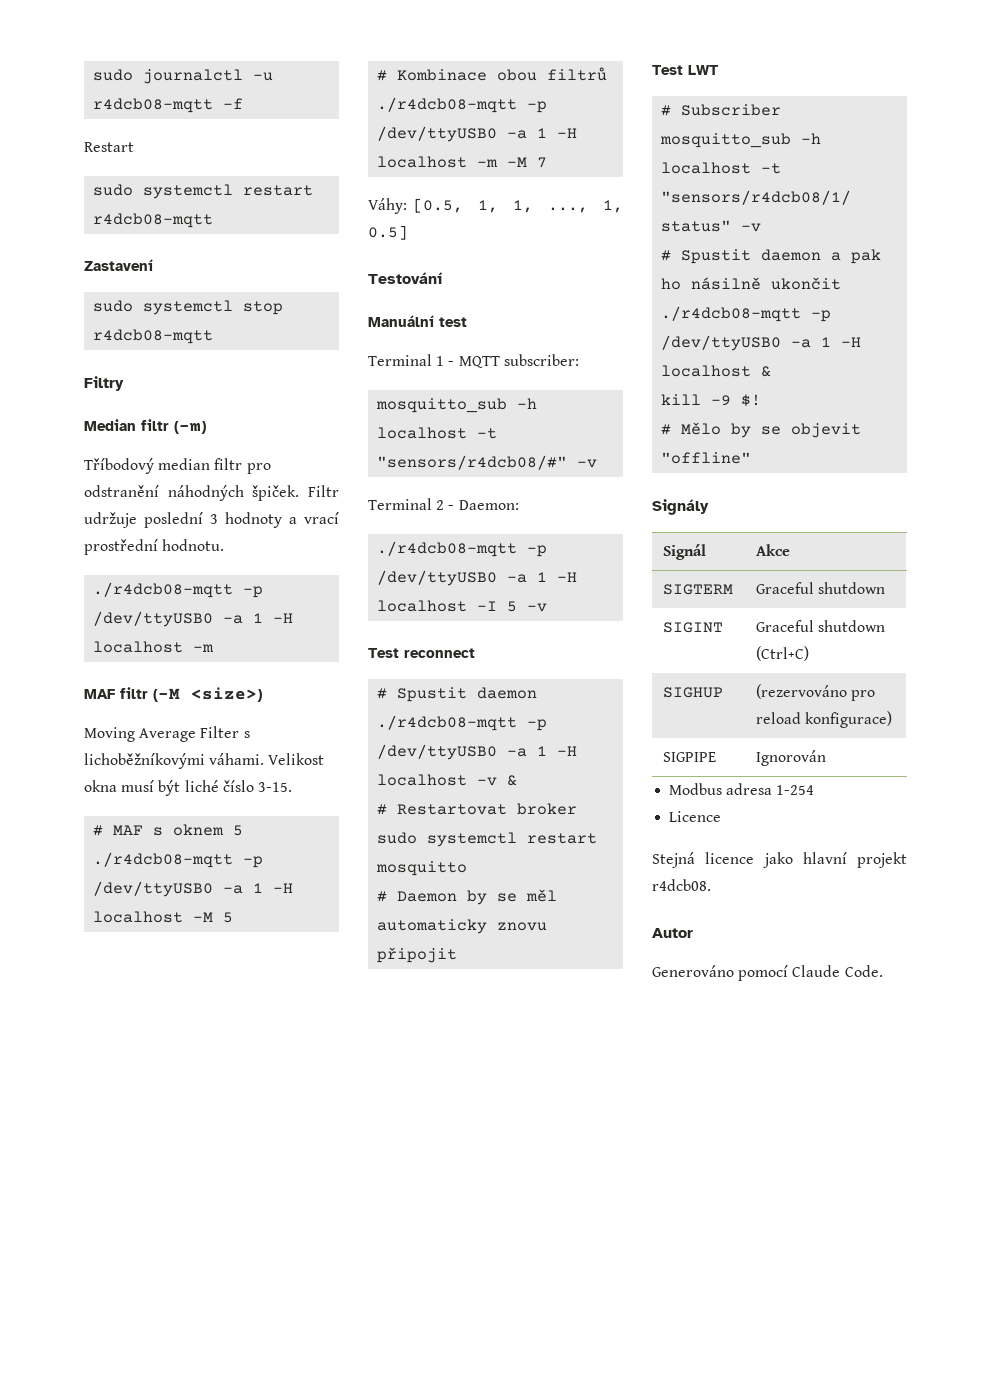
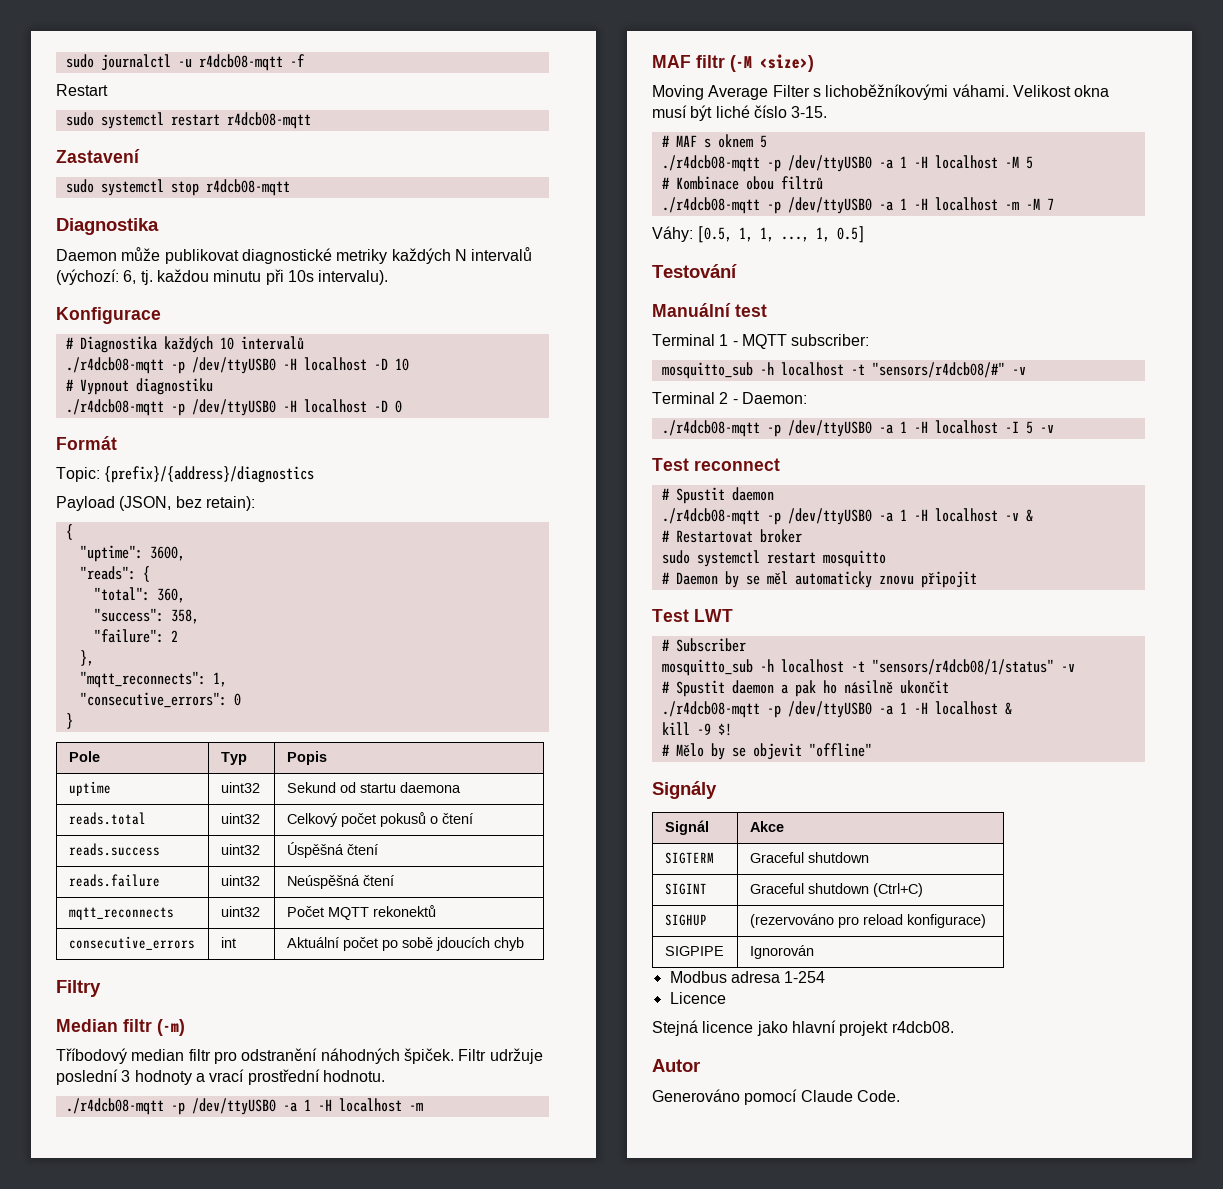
  sudo systemctl stop r4dcb08-mqtt
+ Diagnostika
+ Daemon může publikovat diagnostické metriky každých N intervalů (výchozí: 6, tj. každou minutu při 10s intervalu).
+ Konfigurace
+ # Diagnostika každých 10 intervalů
+ ./r4dcb08-mqtt -p /dev/ttyUSB0 -H localhost -D 10
+ # Vypnout diagnostiku
+ ./r4dcb08-mqtt -p /dev/ttyUSB0 -H localhost -D 0
+ Formát
+ Topic: {prefix}/{address}/diagnostics
+ Payload (JSON, bez retain):
+ {
+ "uptime": 3600,
+ "reads": {
+ "total": 360,
+ "success": 358,
+ "failure": 2
+ },
+ "mqtt_reconnects": 1,
+ "consecutive_errors": 0
+ }
+ Pole | Typ | Popis
+ uptime | uint32 | Sekund od startu daemona
+ reads.total | uint32 | Celkový počet pokusů o čtení
+ reads.success | uint32 | Úspěšná čtení
+ reads.failure | uint32 | Neúspěšná čtení
+ mqtt_reconnects | uint32 | Počet MQTT rekonektů
+ consecutive_errors | int | Aktuální počet po sobě jdoucích chyb

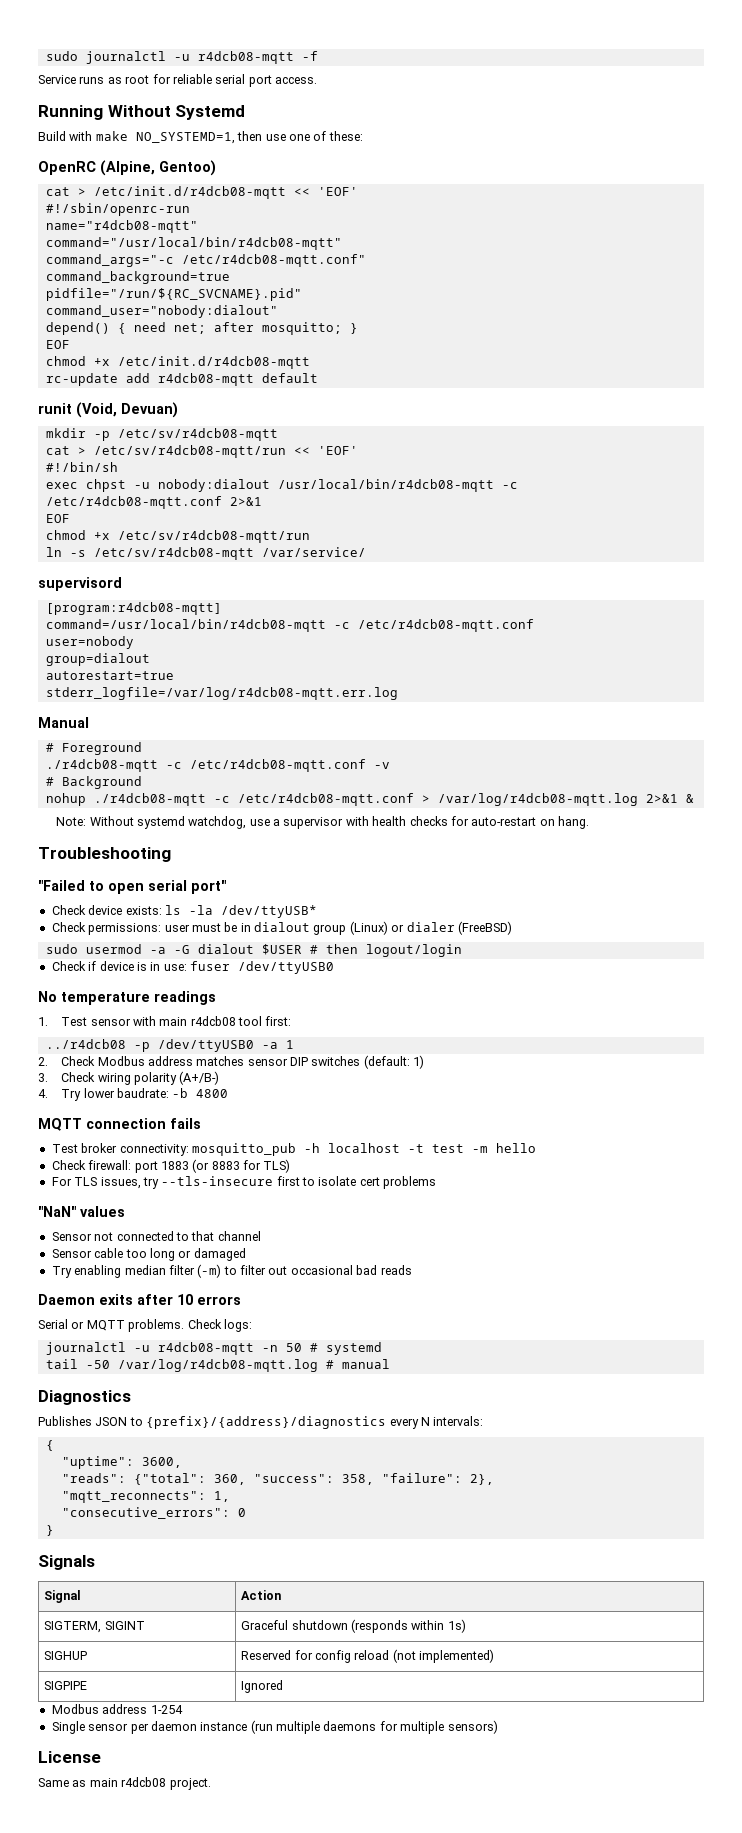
- Restart
- sudo systemctl restart r4dcb08-mqtt
- Zastavení
- sudo systemctl stop r4dcb08-mqtt
- Diagnostika
- Daemon může publikovat diagnostické metriky každých N intervalů (výchozí: 6, tj. každou minutu při 10s intervalu).
- Konfigurace
- # Diagnostika každých 10 intervalů
- ./r4dcb08-mqtt -p /dev/ttyUSB0 -H localhost -D 10
- # Vypnout diagnostiku
- ./r4dcb08-mqtt -p /dev/ttyUSB0 -H localhost -D 0
- Formát
- Topic: {prefix}/{address}/diagnostics
- Payload (JSON, bez retain):
+ Service runs as root for reliable serial port access.
+ Running Without Systemd
+ Build with make NO_SYSTEMD=1, then use one of these:
+ OpenRC (Alpine, Gentoo)
+ cat > /etc/init.d/r4dcb08-mqtt << 'EOF'
+ #!/sbin/openrc-run
+ name="r4dcb08-mqtt"
+ command="/usr/local/bin/r4dcb08-mqtt"
+ command_args="-c /etc/r4dcb08-mqtt.conf"
+ command_background=true
+ pidfile="/run/${RC_SVCNAME}.pid"
+ command_user="nobody:dialout"
+ depend() { need net; after mosquitto; }
+ EOF
+ chmod +x /etc/init.d/r4dcb08-mqtt
+ rc-update add r4dcb08-mqtt default
+ runit (Void, Devuan)
+ mkdir -p /etc/sv/r4dcb08-mqtt
+ cat > /etc/sv/r4dcb08-mqtt/run << 'EOF'
+ #!/bin/sh
+ exec chpst -u nobody:dialout /usr/local/bin/r4dcb08-mqtt -c /etc/r4dcb08-mqtt.conf 2>&1
+ EOF
+ chmod +x /etc/sv/r4dcb08-mqtt/run
+ ln -s /etc/sv/r4dcb08-mqtt /var/service/
+ supervisord
+ [program:r4dcb08-mqtt]
+ command=/usr/local/bin/r4dcb08-mqtt -c /etc/r4dcb08-mqtt.conf
+ user=nobody
+ group=dialout
+ autorestart=true
+ stderr_logfile=/var/log/r4dcb08-mqtt.err.log
+ Manual
+ # Foreground
+ ./r4dcb08-mqtt -c /etc/r4dcb08-mqtt.conf -v
+ # Background
+ nohup ./r4dcb08-mqtt -c /etc/r4dcb08-mqtt.conf > /var/log/r4dcb08-mqtt.log 2>&1 &
+ Note: Without systemd watchdog, use a supervisor with health checks for auto-restart on hang.
+ Troubleshooting
+ "Failed to open serial port"
+ Check device exists: ls -la /dev/ttyUSB*
+ Check permissions: user must be in dialout group (Linux) or dialer (FreeBSD)
+ sudo usermod -a -G dialout $USER # then logout/login
+ Check if device is in use: fuser /dev/ttyUSB0
+ No temperature readings
+ 1. Test sensor with main r4dcb08 tool first:
+ ../r4dcb08 -p /dev/ttyUSB0 -a 1
+ 2. Check Modbus address matches sensor DIP switches (default: 1)
+ 3. Check wiring polarity (A+/B-)
+ 4. Try lower baudrate: -b 4800
+ MQTT connection fails
+ Test broker connectivity: mosquitto_pub -h localhost -t test -m hello
+ Check firewall: port 1883 (or 8883 for TLS)
+ For TLS issues, try --tls-insecure first to isolate cert problems
+ "NaN" values
+ Sensor not connected to that channel
+ Sensor cable too long or damaged
+ Try enabling median filter (-m) to filter out occasional bad reads
+ Daemon exits after 10 errors
+ Serial or MQTT problems. Check logs:
+ journalctl -u r4dcb08-mqtt -n 50 # systemd
+ tail -50 /var/log/r4dcb08-mqtt.log # manual
+ Diagnostics
+ Publishes JSON to {prefix}/{address}/diagnostics every N intervals:
- "reads": {
- "total": 360,
- "success": 358,
- "failure": 2
- },
+ "reads": {"total": 360, "success": 358, "failure": 2},
- Pole | Typ | Popis
- uptime | uint32 | Sekund od startu daemona
- reads.total | uint32 | Celkový počet pokusů o čtení
- reads.success | uint32 | Úspěšná čtení
- reads.failure | uint32 | Neúspěšná čtení
- mqtt_reconnects | uint32 | Počet MQTT rekonektů
- consecutive_errors | int | Aktuální počet po sobě jdoucích chyb
- Filtry
- Median filtr (-m)
- Tříbodový median filtr pro odstranění náhodných špiček. Filtr udržuje poslední 3 hodnoty a vrací prostřední hodnotu.
- ./r4dcb08-mqtt -p /dev/ttyUSB0 -a 1 -H localhost -m
- MAF filtr (-M <size>)
- Moving Average Filter s lichoběžníkovými váhami. Velikost okna musí být liché číslo 3-15.
- # MAF s oknem 5
- ./r4dcb08-mqtt -p /dev/ttyUSB0 -a 1 -H localhost -M 5
- # Kombinace obou filtrů
- ./r4dcb08-mqtt -p /dev/ttyUSB0 -a 1 -H localhost -m -M 7
- Váhy: [0.5, 1, 1, ..., 1, 0.5]
- Testování
- Manuální test
- Terminal 1 - MQTT subscriber:
- mosquitto_sub -h localhost -t "sensors/r4dcb08/#" -v
- Terminal 2 - Daemon:
- ./r4dcb08-mqtt -p /dev/ttyUSB0 -a 1 -H localhost -I 5 -v
- Test reconnect
- # Spustit daemon
- ./r4dcb08-mqtt -p /dev/ttyUSB0 -a 1 -H localhost -v &
- # Restartovat broker
- sudo systemctl restart mosquitto
- # Daemon by se měl automaticky znovu připojit
- Test LWT
- # Subscriber
- mosquitto_sub -h localhost -t "sensors/r4dcb08/1/status" -v
- # Spustit daemon a pak ho násilně ukončit
- ./r4dcb08-mqtt -p /dev/ttyUSB0 -a 1 -H localhost &
- kill -9 $!
- # Mělo by se objevit "offline"
- Signály
- Signál | Akce
- SIGTERM | Graceful shutdown
- SIGINT | Graceful shutdown (Ctrl+C)
- SIGHUP | (rezervováno pro reload konfigurace)
+ Signals
+ Signal | Action
+ SIGTERM, SIGINT | Graceful shutdown (responds within 1s)
+ SIGHUP | Reserved for config reload (not implemented)
- SIGPIPE | Ignorován
- Modbus adresa 1-254
+ SIGPIPE | Ignored
+ Modbus address 1-254
- Licence
- Stejná licence jako hlavní projekt r4dcb08.
- Autor
- Generováno pomocí Claude Code.
+ Single sensor per daemon instance (run multiple daemons for multiple sensors)
+ License
+ Same as main r4dcb08 project.

